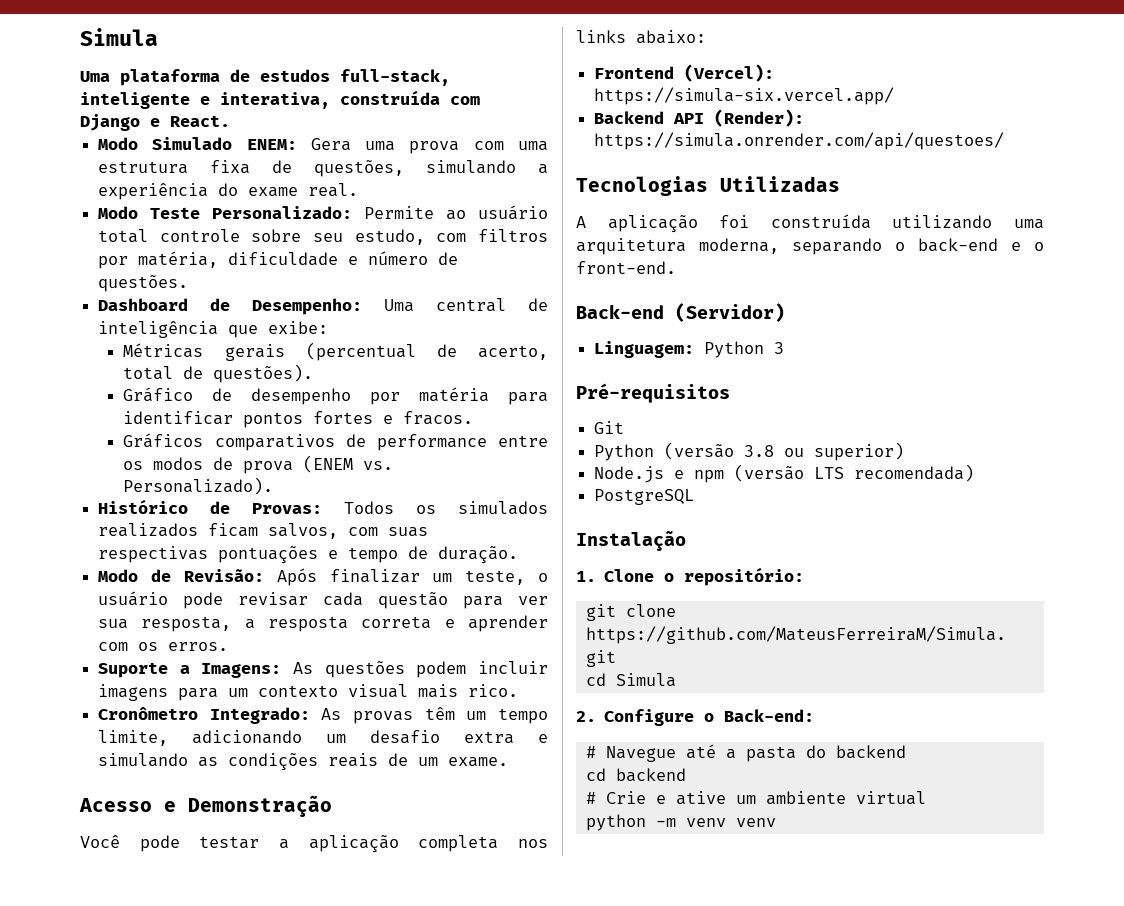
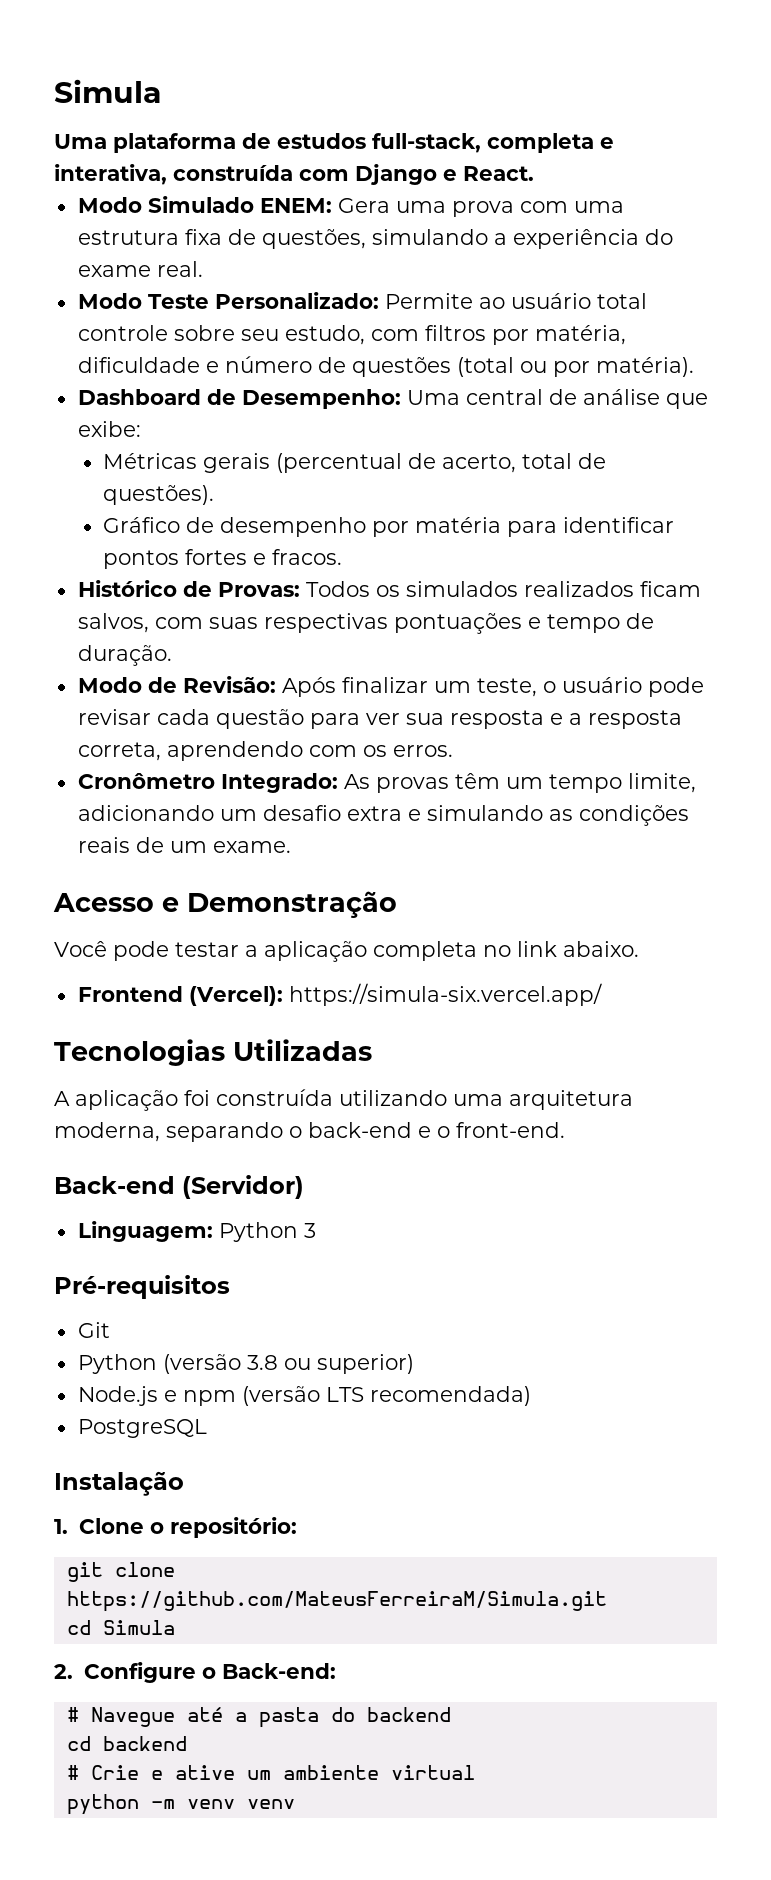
- Uma plataforma de estudos full-stack, inteligente e interativa, construída com Django e React.
+ Uma plataforma de estudos full-stack, completa e interativa, construída com Django e React.
- Modo Teste Personalizado: Permite ao usuário total controle sobre seu estudo, com filtros por matéria, dificuldade e número de questões.
+ Modo Teste Personalizado: Permite ao usuário total controle sobre seu estudo, com filtros por matéria, dificuldade e número de questões (total ou por matéria).
- Dashboard de Desempenho: Uma central de inteligência que exibe:
+ Dashboard de Desempenho: Uma central de análise que exibe:
- Gráficos comparativos de performance entre os modos de prova (ENEM vs. Personalizado).
- Modo de Revisão: Após finalizar um teste, o usuário pode revisar cada questão para ver sua resposta, a resposta correta e aprender com os erros.
- Suporte a Imagens: As questões podem incluir imagens para um contexto visual mais rico.
+ Modo de Revisão: Após finalizar um teste, o usuário pode revisar cada questão para ver sua resposta e a resposta correta, aprendendo com os erros.
- Você pode testar a aplicação completa nos links abaixo:
+ Você pode testar a aplicação completa no link abaixo.
- Backend API (Render): https://simula.onrender.com/api/questoes/

